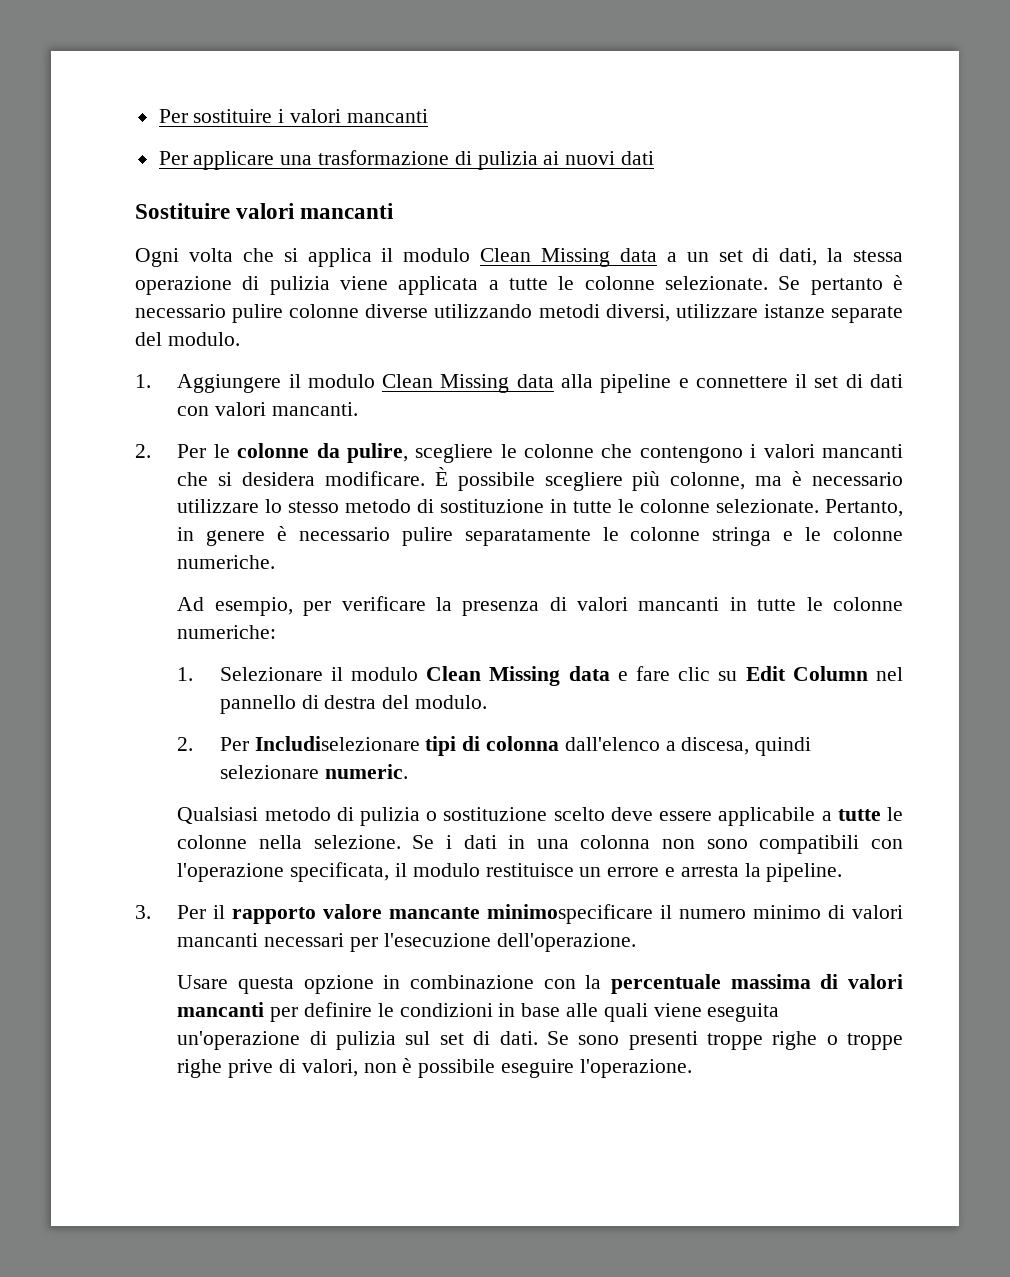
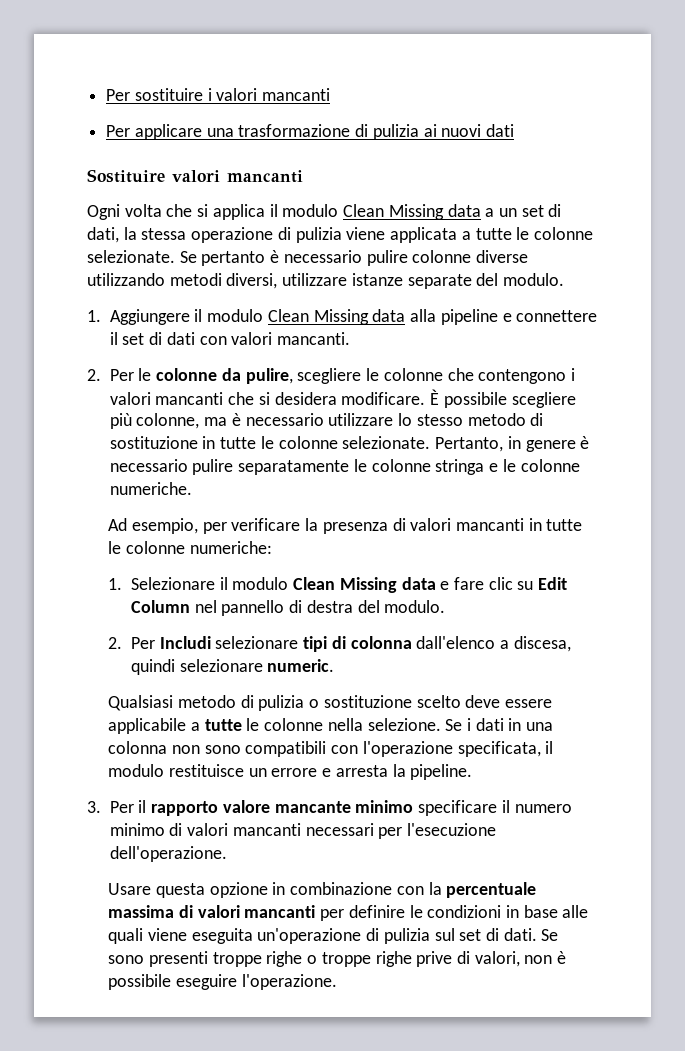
- 2. Per Includiselezionare tipi di colonna dall'elenco a discesa, quindi selezionare numeric.
+ 2. Per Includi selezionare tipi di colonna dall'elenco a discesa, quindi selezionare numeric.
- 3. Per il rapporto valore mancante minimospecificare il numero minimo di valori mancanti necessari per l'esecuzione dell'operazione.
+ 3. Per il rapporto valore mancante minimo specificare il numero minimo di valori mancanti necessari per l'esecuzione dell'operazione.

